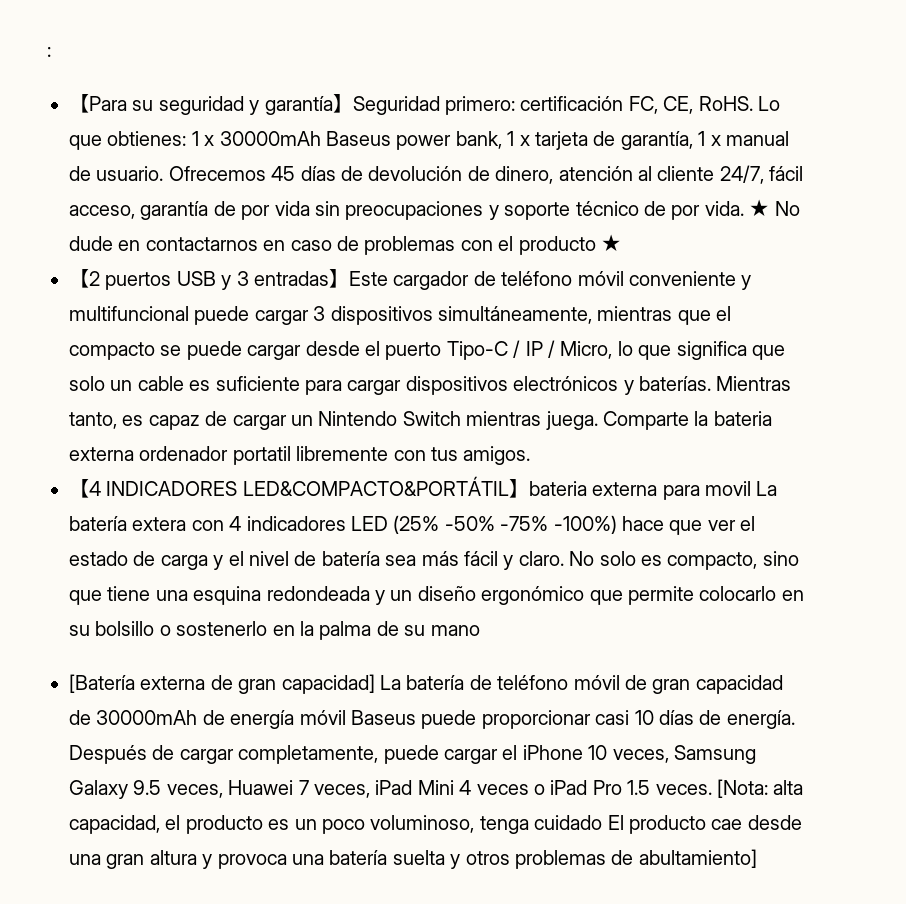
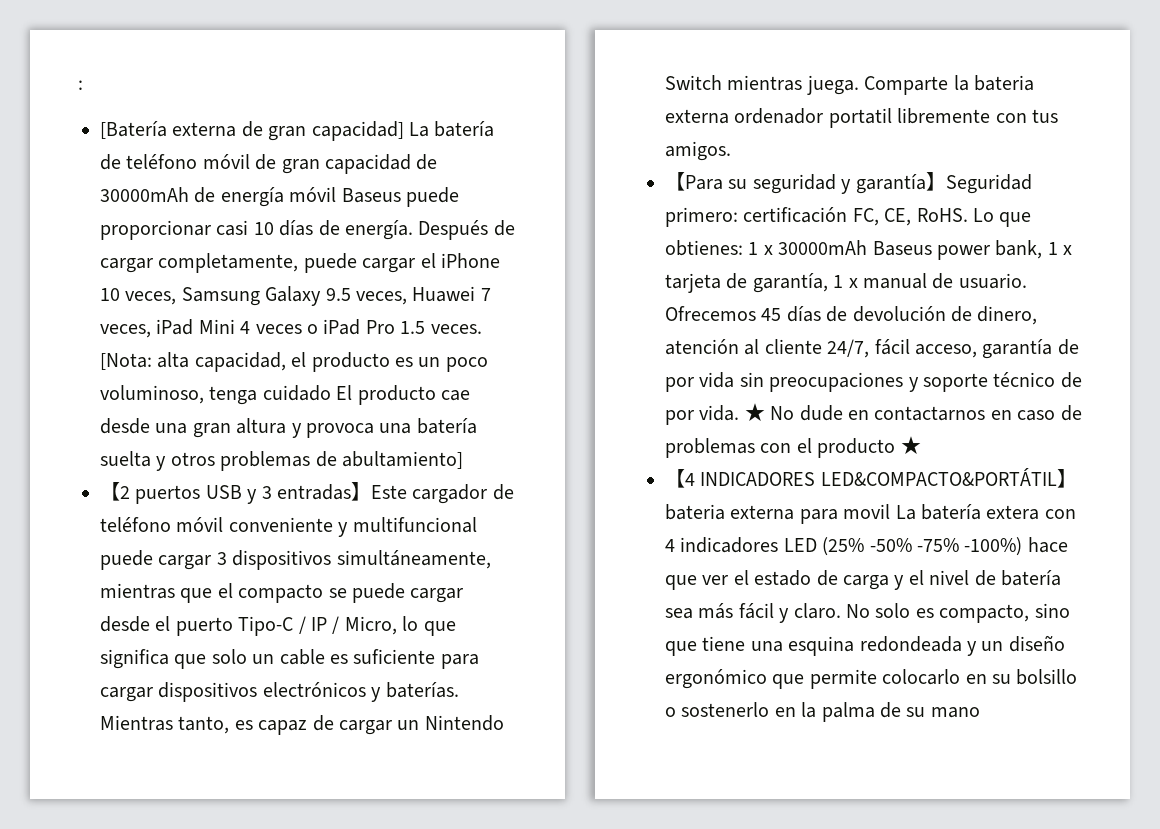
- 【Para su seguridad y garantía】Seguridad primero: certificación FC, CE, RoHS. Lo que obtienes: 1 x 30000mAh Baseus power bank, 1 x tarjeta de garantía, 1 x manual de usuario. Ofrecemos 45 días de devolución de dinero, atención al cliente 24/7, fácil acceso, garantía de por vida sin preocupaciones y soporte técnico de por vida. ★ No dude en contactarnos en caso de problemas con el producto ★
- 【2 puertos USB y 3 entradas】Este cargador de teléfono móvil conveniente y multifuncional puede cargar 3 dispositivos simultáneamente, mientras que el compacto se puede cargar desde el puerto Tipo-C / IP / Micro, lo que significa que solo un cable es suficiente para cargar dispositivos electrónicos y baterías. Mientras tanto, es capaz de cargar un Nintendo Switch mientras juega. Comparte la bateria externa ordenador portatil libremente con tus amigos.
- 【4 INDICADORES LED&COMPACTO&PORTÁTIL】bateria externa para movil La batería extera con 4 indicadores LED (25% -50% -75% -100%) hace que ver el estado de carga y el nivel de batería sea más fácil y claro. No solo es compacto, sino que tiene una esquina redondeada y un diseño ergonómico que permite colocarlo en su bolsillo o sostenerlo en la palma de su mano
+ 【2 puertos USB y 3 entradas】Este cargador de teléfono móvil conveniente y multifuncional puede cargar 3 dispositivos simultáneamente, mientras que el compacto se puede cargar desde el puerto Tipo-C / IP / Micro, lo que significa que solo un cable es suficiente para cargar dispositivos electrónicos y baterías. Mientras tanto, es capaz de cargar un Nintendo Switch mientras juega. Comparte la bateria externa ordenador portatil libremente con tus amigos.
+ 【Para su seguridad y garantía】Seguridad primero: certificación FC, CE, RoHS. Lo que obtienes: 1 x 30000mAh Baseus power bank, 1 x tarjeta de garantía, 1 x manual de usuario. Ofrecemos 45 días de devolución de dinero, atención al cliente 24/7, fácil acceso, garantía de por vida sin preocupaciones y soporte técnico de por vida. ★ No dude en contactarnos en caso de problemas con el producto ★
+ 【4 INDICADORES LED&COMPACTO&PORTÁTIL】bateria externa para movil La batería extera con 4 indicadores LED (25% -50% -75% -100%) hace que ver el estado de carga y el nivel de batería sea más fácil y claro. No solo es compacto, sino que tiene una esquina redondeada y un diseño ergonómico que permite colocarlo en su bolsillo o sostenerlo en la palma de su mano

